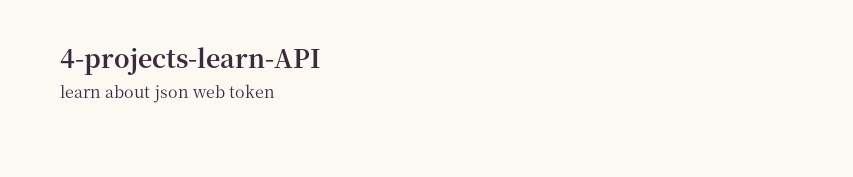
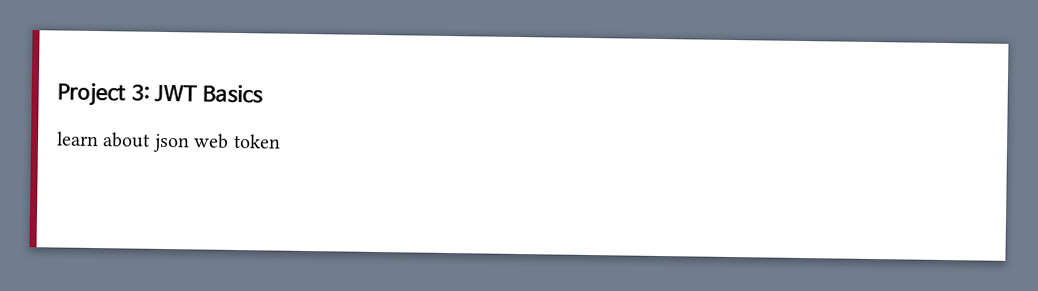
- 4-projects-learn-API
+ Project 3: JWT Basics

